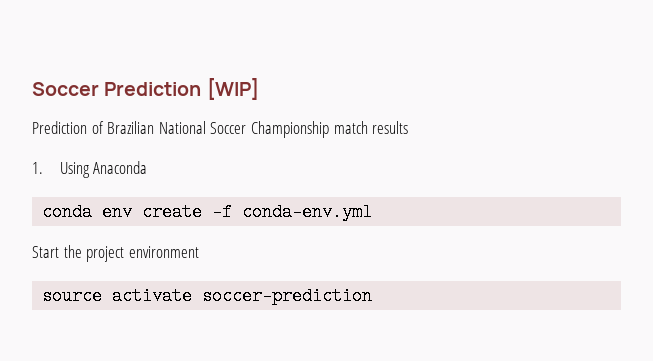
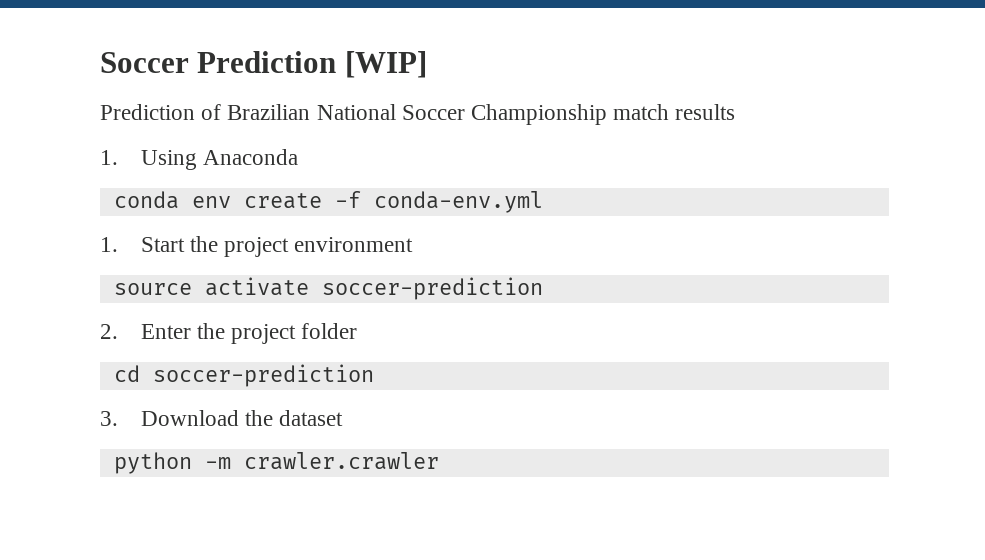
- Start the project environment
+ 1. Start the project environment
+ 2. Enter the project folder
+ cd soccer-prediction
+ 3. Download the dataset
+ python -m crawler.crawler

